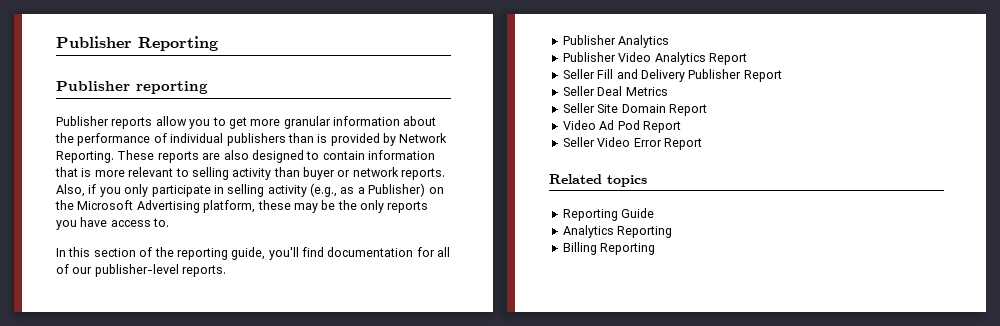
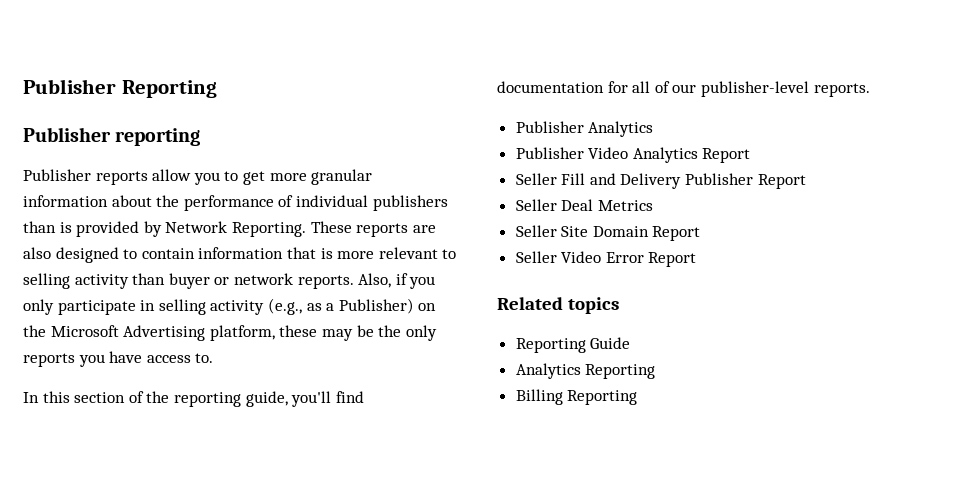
- Video Ad Pod Report

